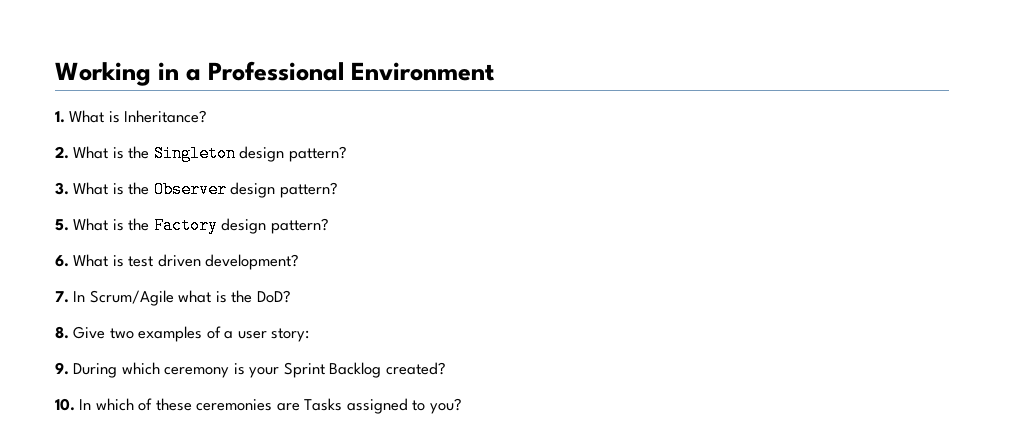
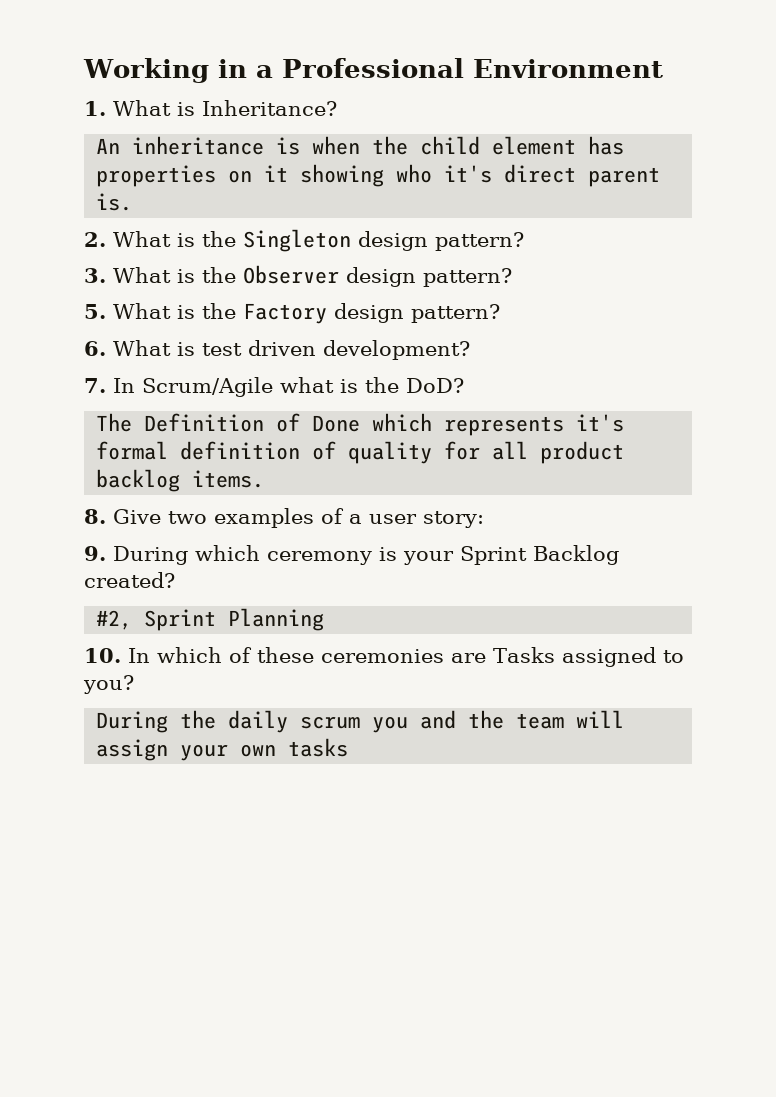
+ An inheritance is when the child element has properties on it showing who it's direct parent is.
+ The Definition of Done which represents it's formal definition of quality for all product backlog items.
+ #2, Sprint Planning
+ During the daily scrum you and the team will assign your own tasks

